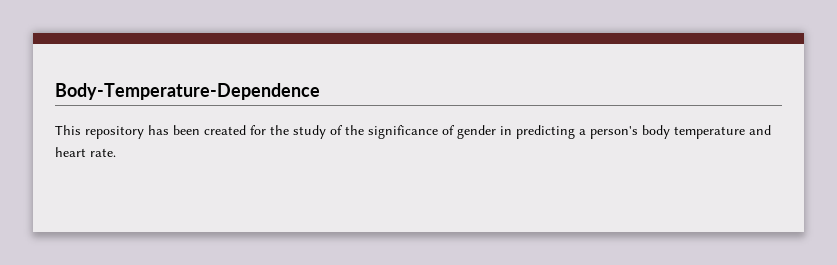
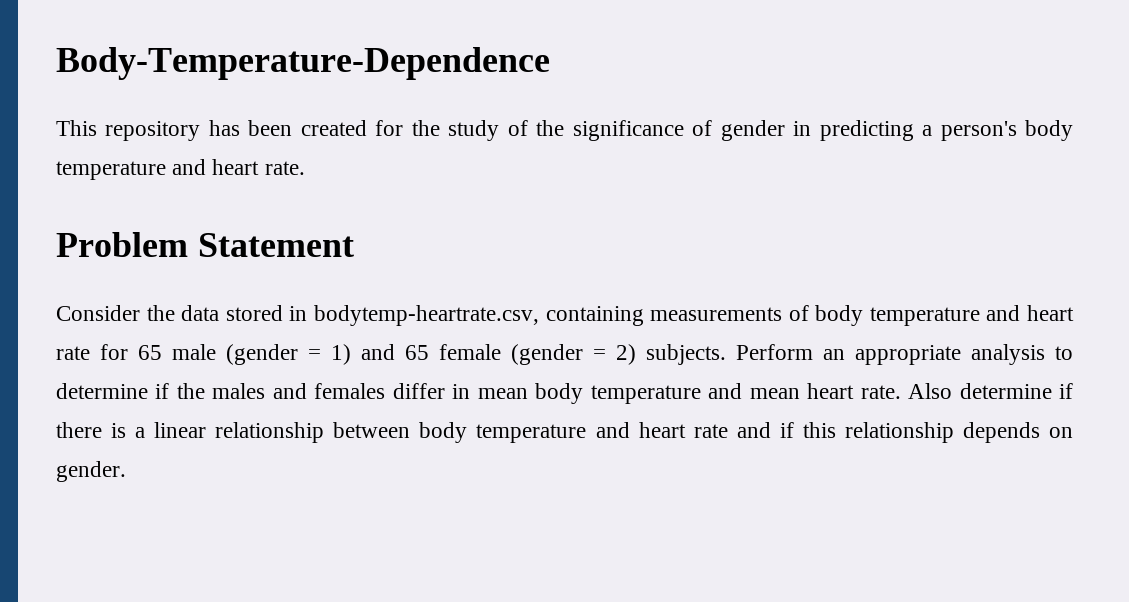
+ Problem Statement
+ Consider the data stored in bodytemp-heartrate.csv, containing measurements of body temperature and heart rate for 65 male (gender = 1) and 65 female (gender = 2) subjects. Perform an appropriate analysis to determine if the males and females differ in mean body temperature and mean heart rate. Also determine if there is a linear relationship between body temperature and heart rate and if this relationship depends on gender.

